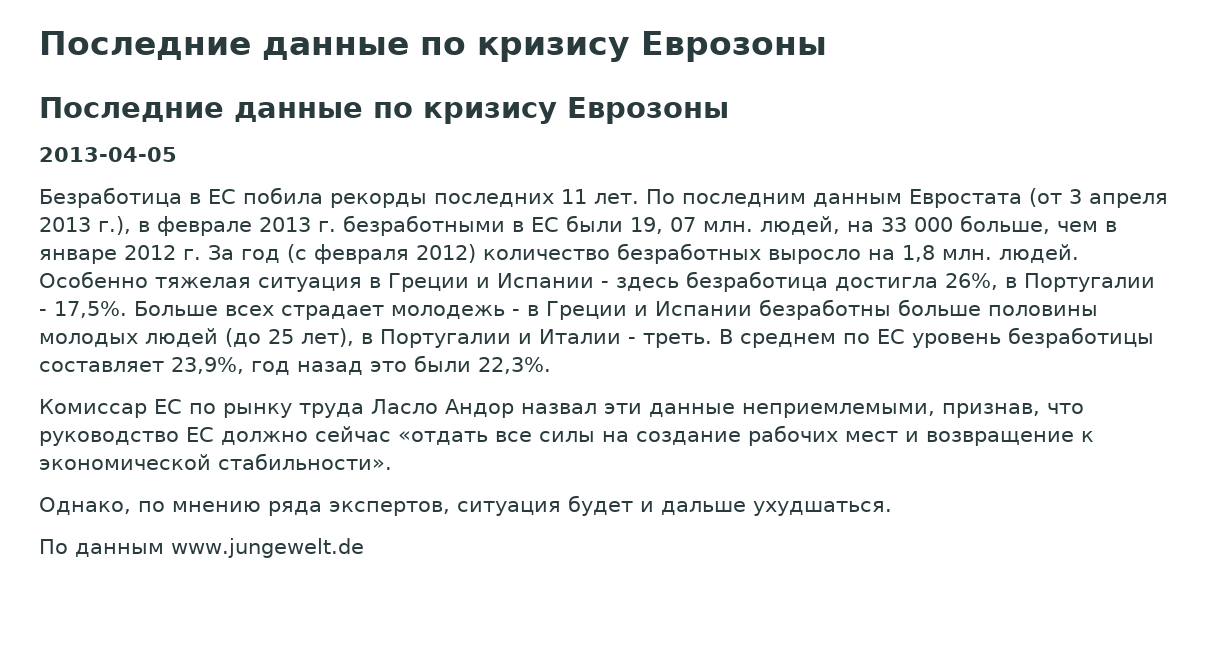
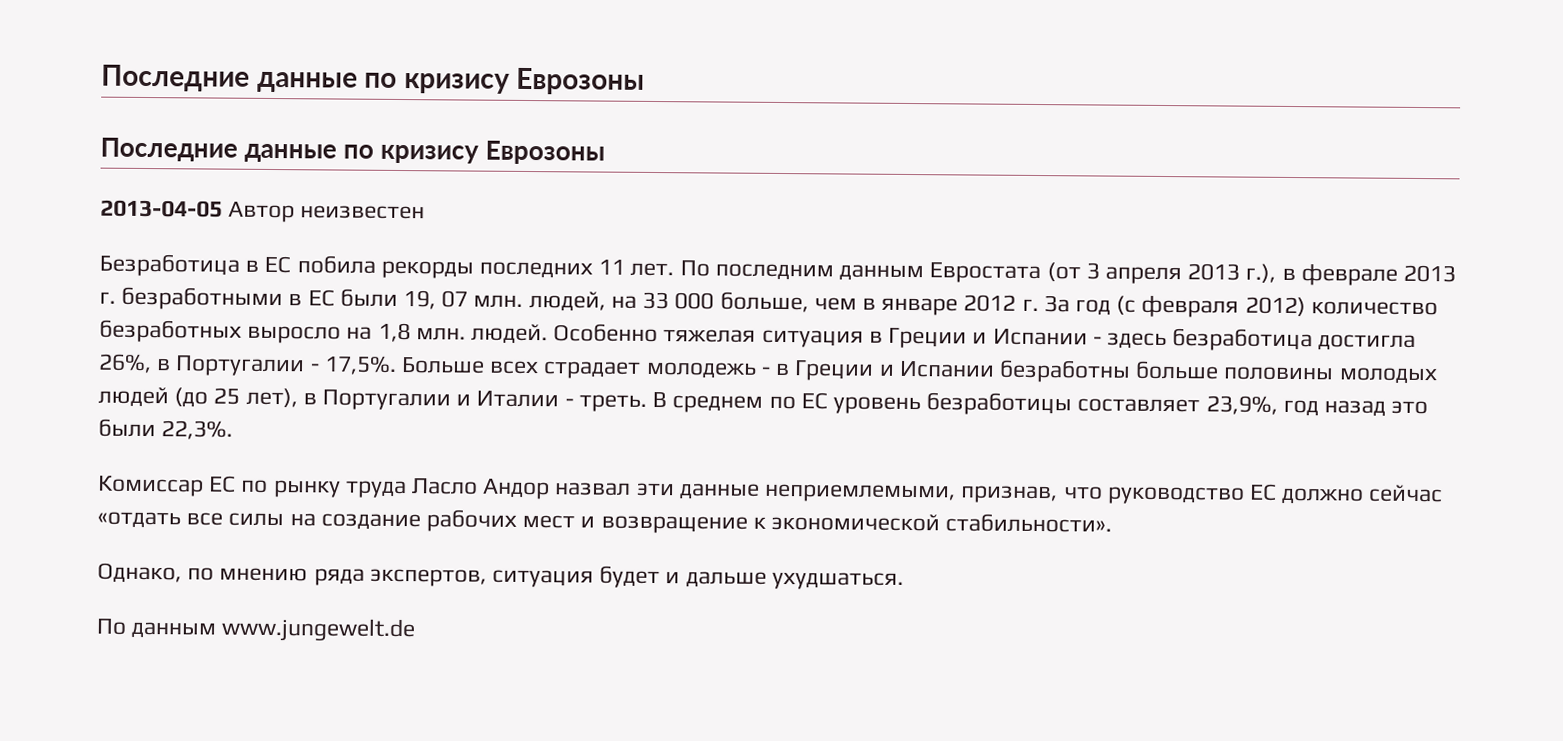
- 2013-04-05
+ 2013-04-05 Автор неизвестен

